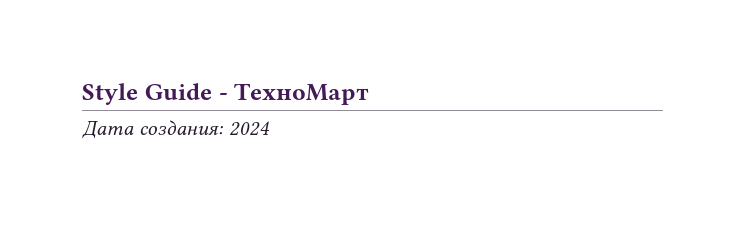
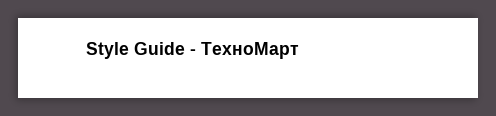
- Дата создания: 2024

